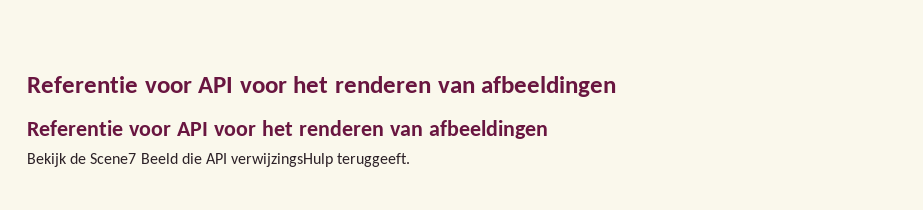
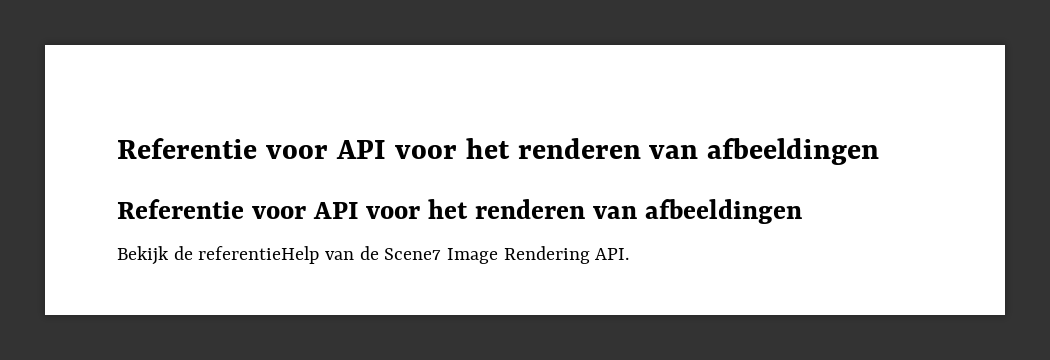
- Bekijk de Scene7 Beeld die API verwijzingsHulp teruggeeft.
+ Bekijk de referentieHelp van de Scene7 Image Rendering API.

